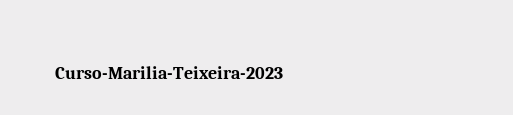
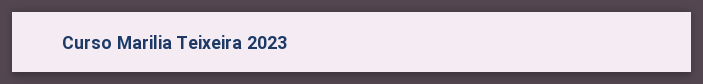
- Curso-Marilia-Teixeira-2023
+ Curso Marilia Teixeira 2023

